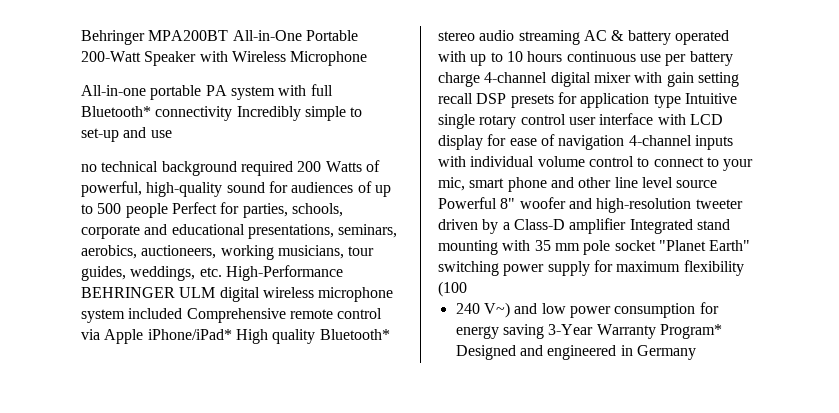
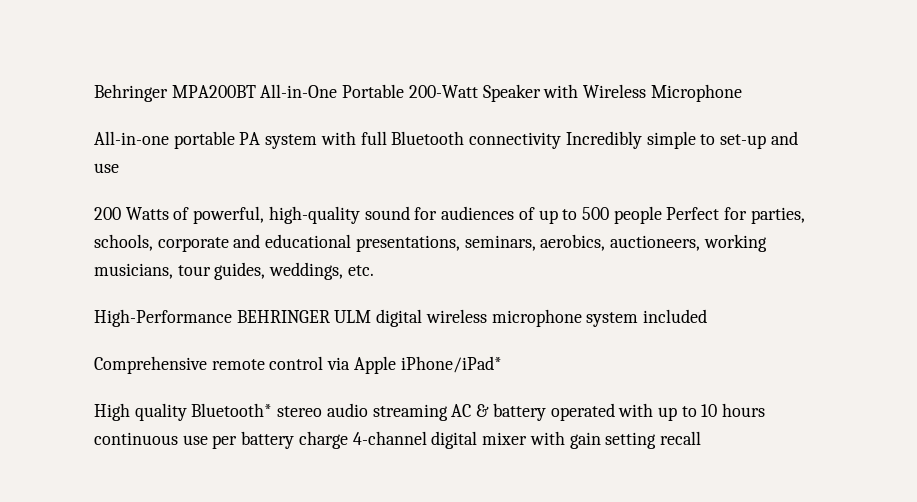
- All-in-one portable PA system with full Bluetooth* connectivity Incredibly simple to set-up and use
+ All-in-one portable PA system with full Bluetooth connectivity Incredibly simple to set-up and use
- no technical background required 200 Watts of powerful, high-quality sound for audiences of up to 500 people Perfect for parties, schools, corporate and educational presentations, seminars, aerobics, auctioneers, working musicians, tour guides, weddings, etc. High-Performance BEHRINGER ULM digital wireless microphone system included Comprehensive remote control via Apple iPhone/iPad* High quality Bluetooth* stereo audio streaming AC & battery operated with up to 10 hours continuous use per battery charge 4-channel digital mixer with gain setting recall DSP presets for application type Intuitive single rotary control user interface with LCD display for ease of navigation 4-channel inputs with individual volume control to connect to your mic, smart phone and other line level source Powerful 8" woofer and high-resolution tweeter driven by a Class-D amplifier Integrated stand mounting with 35 mm pole socket "Planet Earth" switching power supply for maximum flexibility (100
- 240 V~) and low power consumption for energy saving 3-Year Warranty Program* Designed and engineered in Germany
+ 200 Watts of powerful, high-quality sound for audiences of up to 500 people Perfect for parties, schools, corporate and educational presentations, seminars, aerobics, auctioneers, working musicians, tour guides, weddings, etc.
+ High-Performance BEHRINGER ULM digital wireless microphone system included
+ Comprehensive remote control via Apple iPhone/iPad*
+ High quality Bluetooth* stereo audio streaming AC & battery operated with up to 10 hours continuous use per battery charge 4-channel digital mixer with gain setting recall

